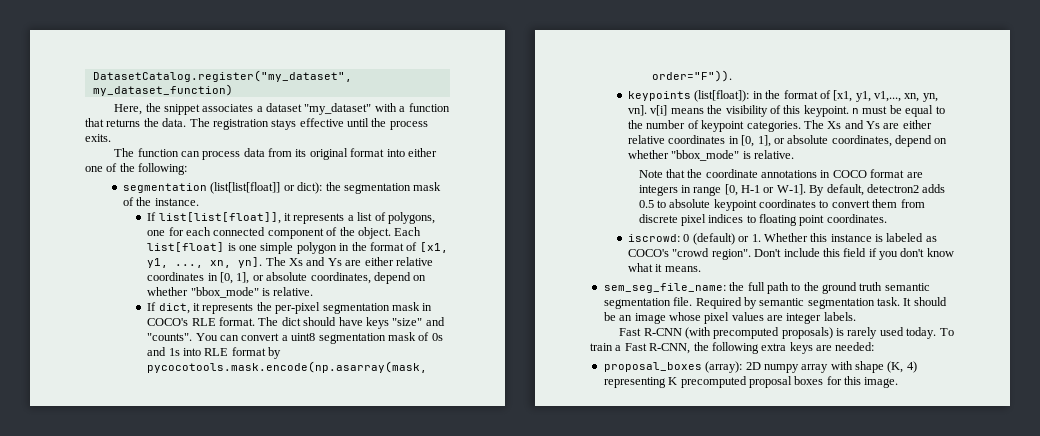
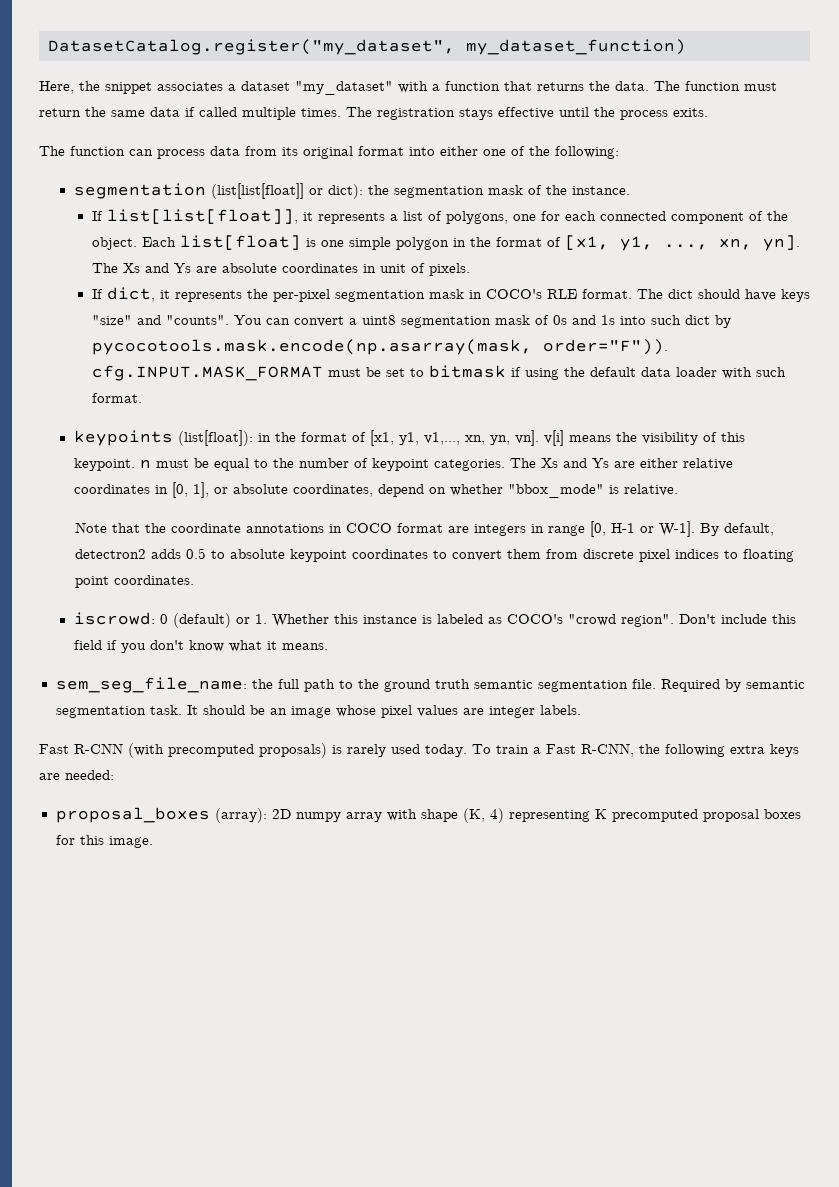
- The registration stays effective until the process exits.
+ The function must return the same data if called multiple times. The registration stays effective until the process exits.
- Each list[float] is one simple polygon in the format of [x1, y1, ..., xn, yn]. The Xs and Ys are either relative coordinates in [0, 1], or absolute coordinates, depend on whether "bbox_mode" is relative.
+ Each list[float] is one simple polygon in the format of [x1, y1, ..., xn, yn]. The Xs and Ys are absolute coordinates in unit of pixels.
- You can convert a uint8 segmentation mask of 0s and 1s into RLE format by pycocotools.mask.encode(np.asarray(mask, order="F")).
+ You can convert a uint8 segmentation mask of 0s and 1s into such dict by pycocotools.mask.encode(np.asarray(mask, order="F")). cfg.INPUT.MASK_FORMAT must be set to bitmask if using the default data loader with such format.

